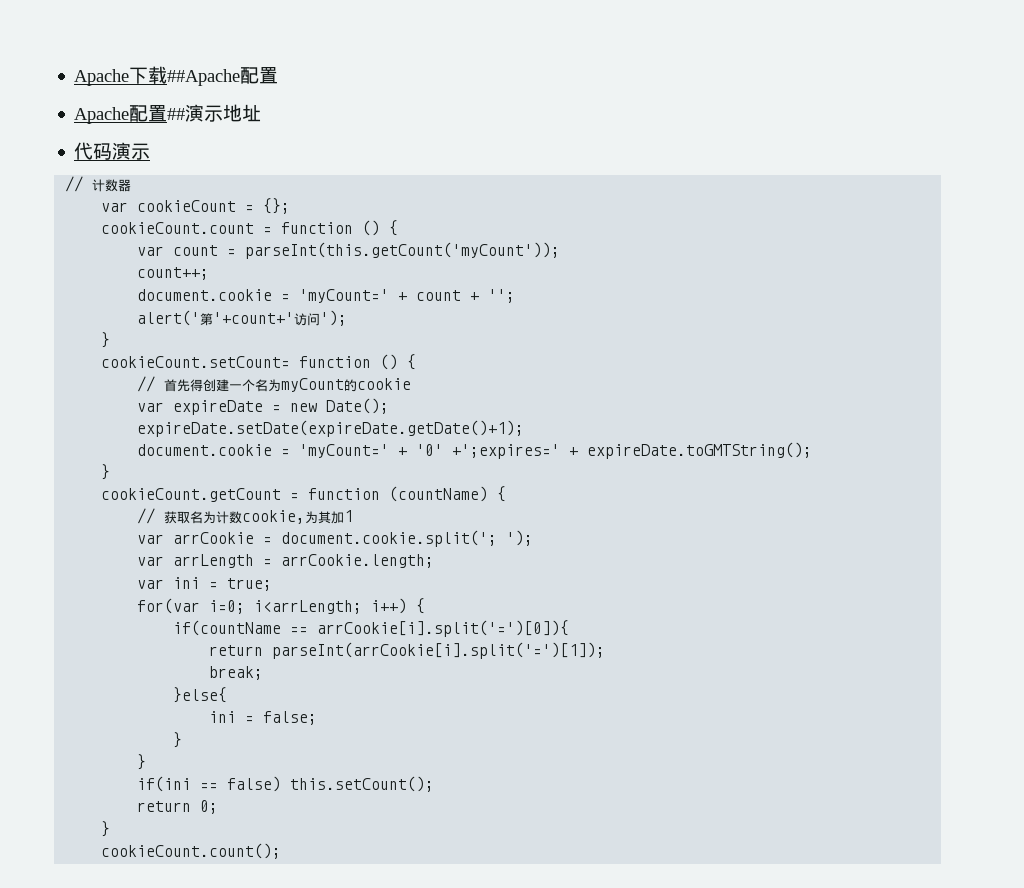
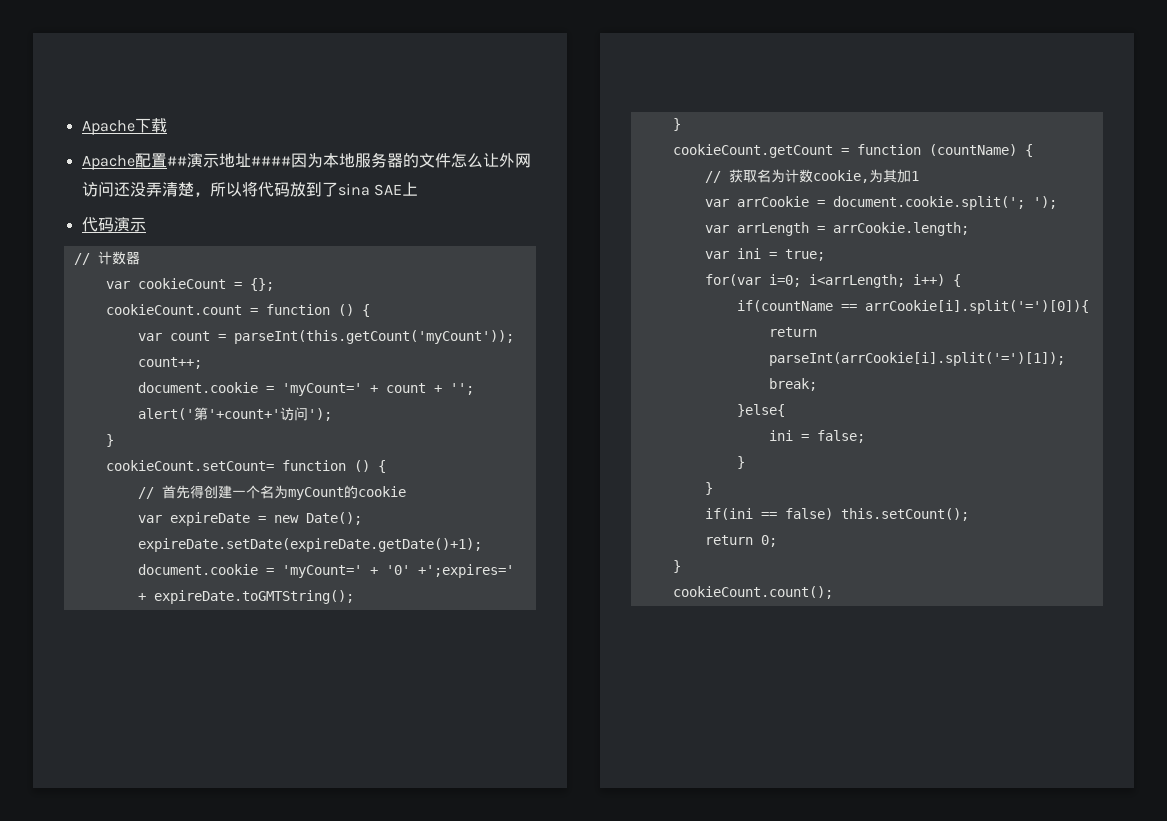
- Apache下载##Apache配置
+ Apache下载
- Apache配置##演示地址
+ Apache配置##演示地址####因为本地服务器的文件怎么让外网访问还没弄清楚，所以将代码放到了sina SAE上

